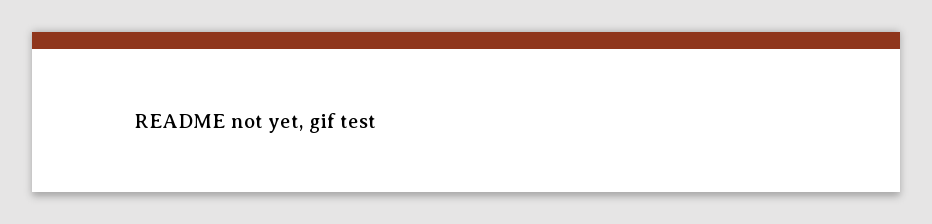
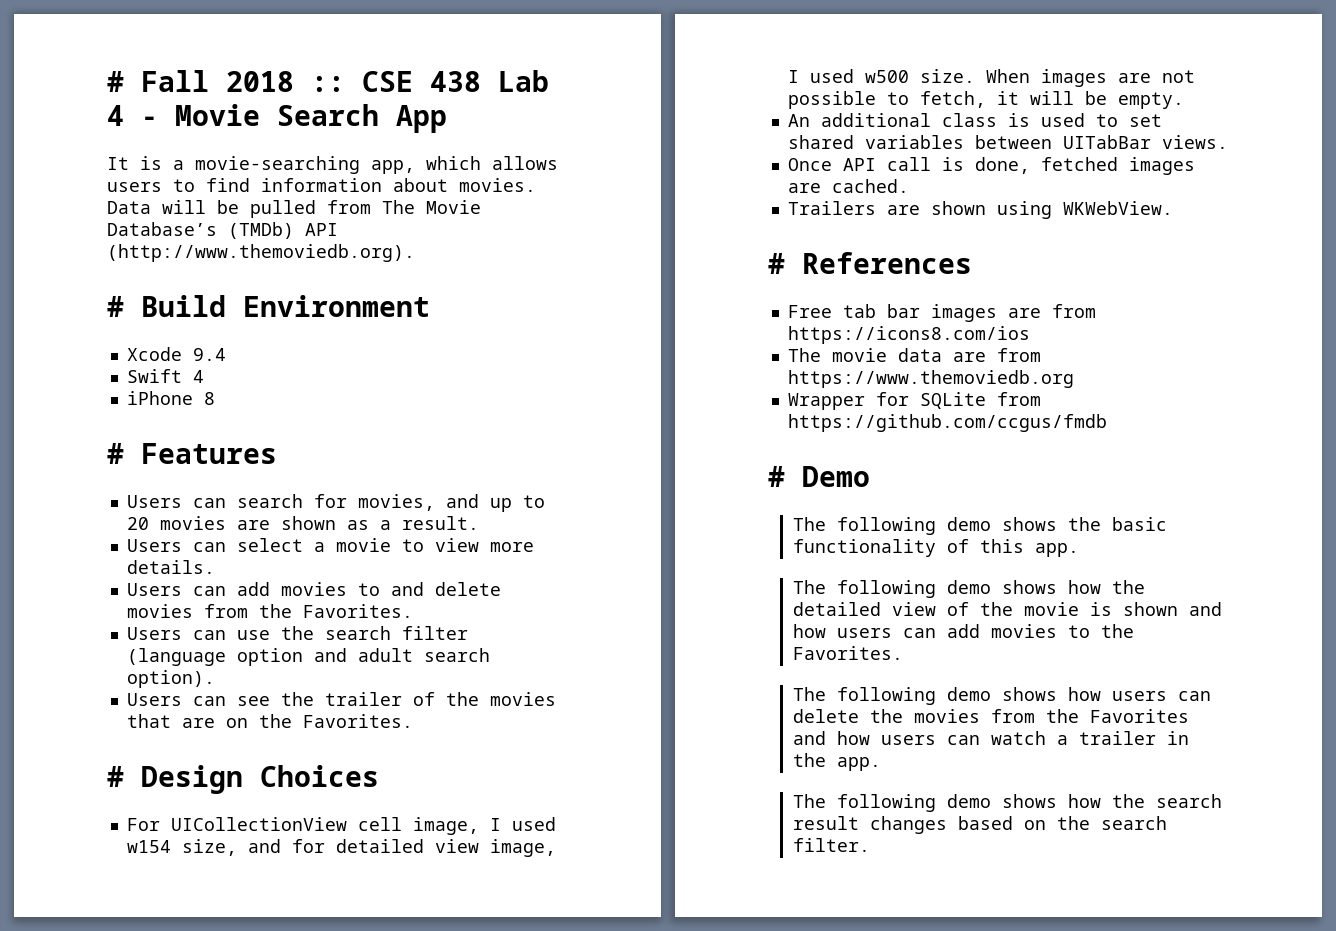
- README not yet, gif test
+ # Fall 2018 :: CSE 438 Lab 4 - Movie Search App
+ It is a movie-searching app, which allows users to find information about movies. Data will be pulled from The Movie Database’s (TMDb) API (http://www.themoviedb.org).
+ # Build Environment
+ Xcode 9.4
+ Swift 4
+ iPhone 8
+ # Features
+ Users can search for movies, and up to 20 movies are shown as a result.
+ Users can select a movie to view more details.
+ Users can add movies to and delete movies from the Favorites.
+ Users can use the search filter (language option and adult search option).
+ Users can see the trailer of the movies that are on the Favorites.
+ # Design Choices
+ For UICollectionView cell image, I used w154 size, and for detailed view image, I used w500 size. When images are not possible to fetch, it will be empty.
+ An additional class is used to set shared variables between UITabBar views.
+ Once API call is done, fetched images are cached.
+ Trailers are shown using WKWebView.
+ # References
+ Free tab bar images are from https://icons8.com/ios
+ The movie data are from https://www.themoviedb.org
+ Wrapper for SQLite from https://github.com/ccgus/fmdb
+ # Demo
+ The following demo shows the basic functionality of this app.
+ The following demo shows how the detailed view of the movie is shown and how users can add movies to the Favorites.
+ The following demo shows how users can delete the movies from the Favorites and how users can watch a trailer in the app.
+ The following demo shows how the search result changes based on the search filter.

